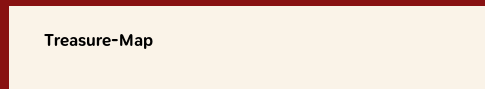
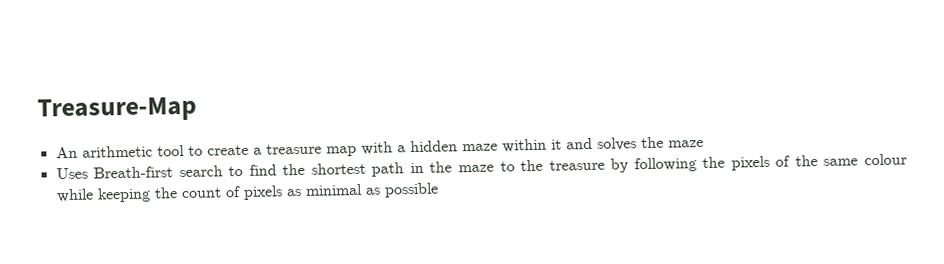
+ An arithmetic tool to create a treasure map with a hidden maze within it and solves the maze
+ Uses Breath-first search to find the shortest path in the maze to the treasure by following the pixels of the same colour while keeping the count of pixels as minimal as possible

